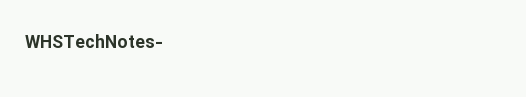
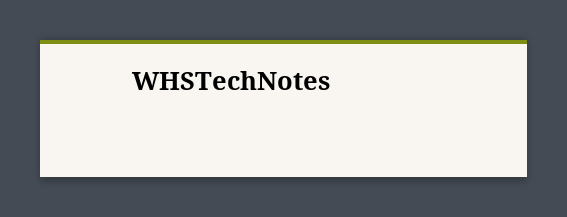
- WHSTechNotes-
+ WHSTechNotes

